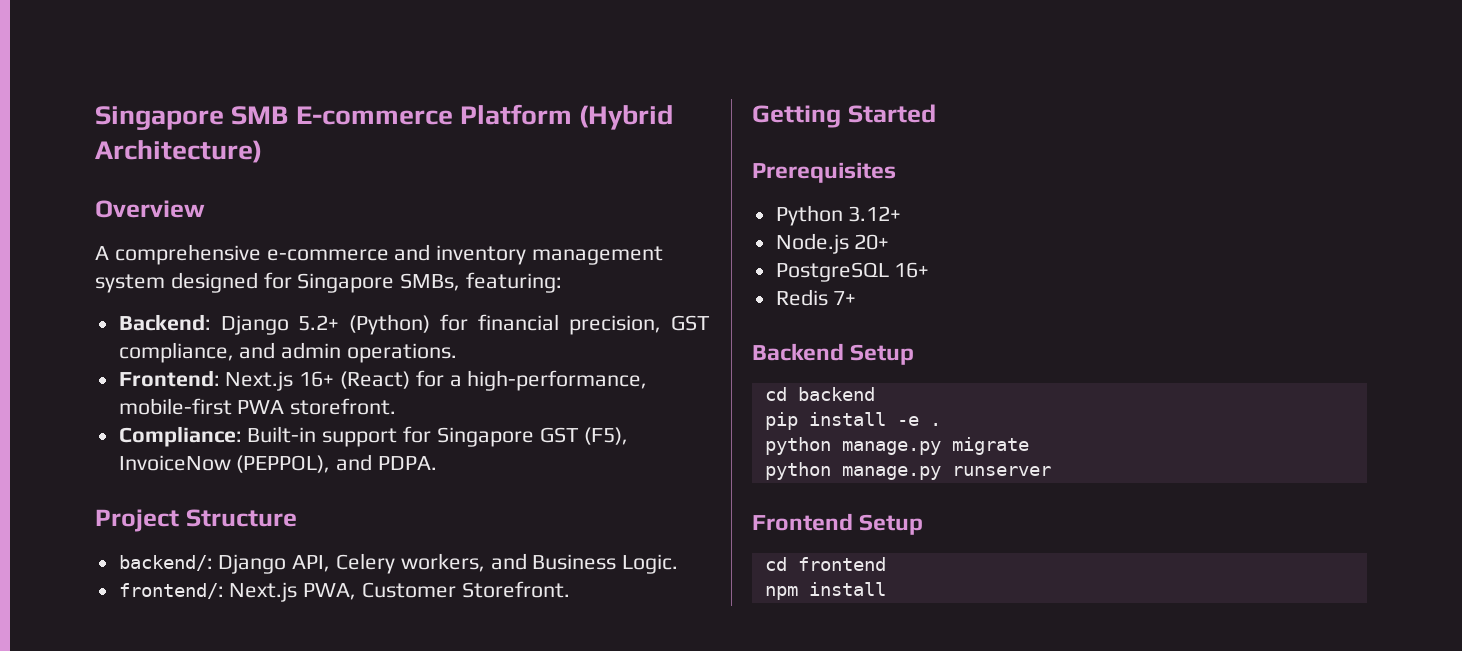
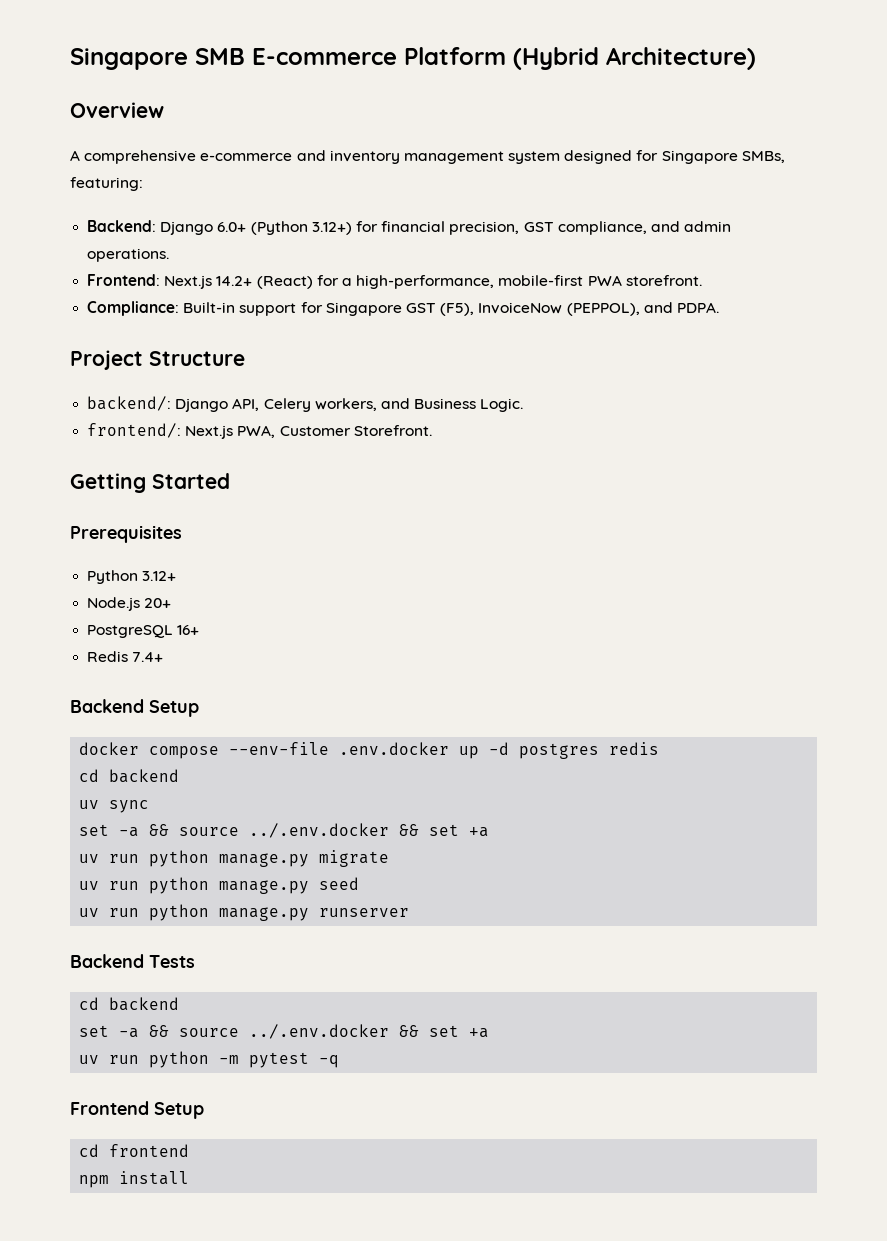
- Backend: Django 5.2+ (Python) for financial precision, GST compliance, and admin operations.
+ Backend: Django 6.0+ (Python 3.12+) for financial precision, GST compliance, and admin operations.
- Frontend: Next.js 16+ (React) for a high-performance, mobile-first PWA storefront.
+ Frontend: Next.js 14.2+ (React) for a high-performance, mobile-first PWA storefront.
- Redis 7+
+ Redis 7.4+
+ docker compose --env-file .env.docker up -d postgres redis
  cd backend
- pip install -e .
- python manage.py migrate
- python manage.py runserver
+ uv sync
+ set -a && source ../.env.docker && set +a
+ uv run python manage.py migrate
+ uv run python manage.py seed
+ uv run python manage.py runserver
+ Backend Tests
+ cd backend
+ set -a && source ../.env.docker && set +a
+ uv run python -m pytest -q

